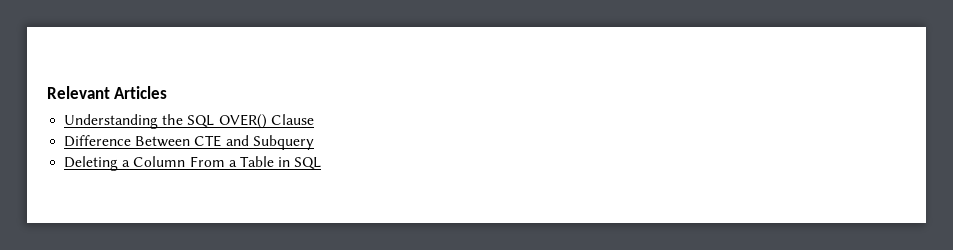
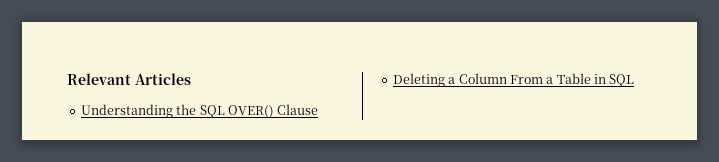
- Difference Between CTE and Subquery

